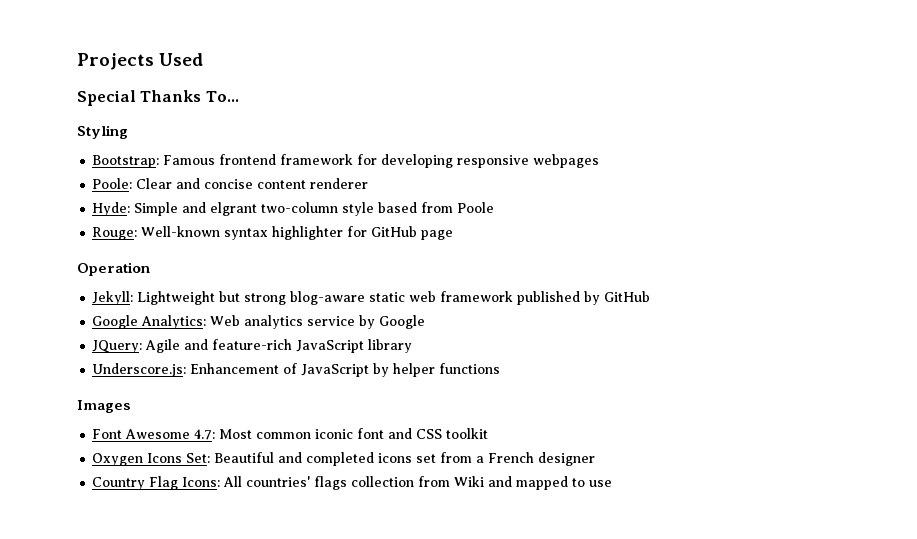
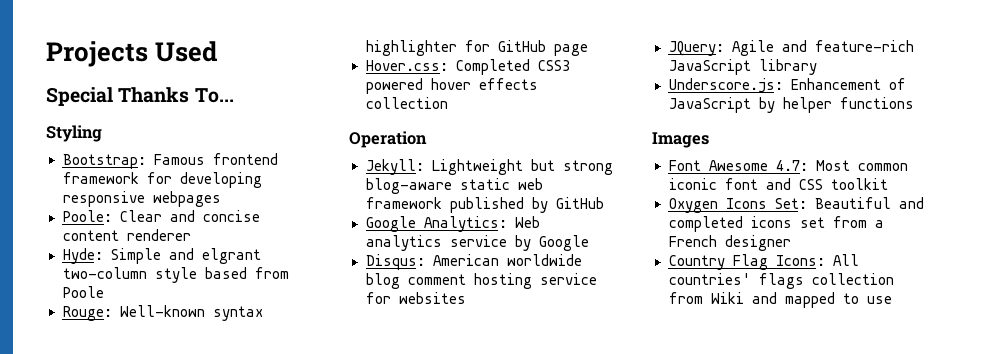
+ Hover.css: Completed CSS3 powered hover effects collection
+ Disqus: American worldwide blog comment hosting service for websites

